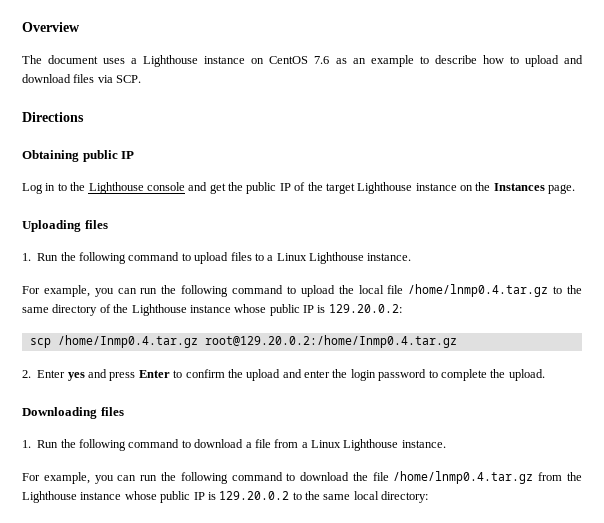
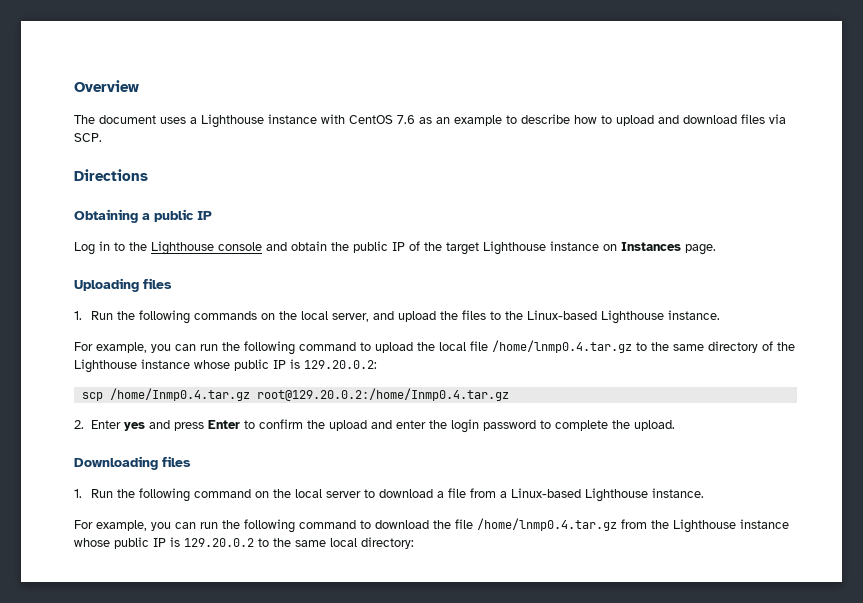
- The document uses a Lighthouse instance on CentOS 7.6 as an example to describe how to upload and download files via SCP.
+ The document uses a Lighthouse instance with CentOS 7.6 as an example to describe how to upload and download files via SCP.
- Obtaining public IP
+ Obtaining a public IP
- Log in to the Lighthouse console and get the public IP of the target Lighthouse instance on the Instances page.
+ Log in to the Lighthouse console and obtain the public IP of the target Lighthouse instance on Instances page.
- 1. Run the following command to upload files to a Linux Lighthouse instance.
+ 1. Run the following commands on the local server, and upload the files to the Linux-based Lighthouse instance.
- 1. Run the following command to download a file from a Linux Lighthouse instance.
+ 1. Run the following command on the local server to download a file from a Linux-based Lighthouse instance.

